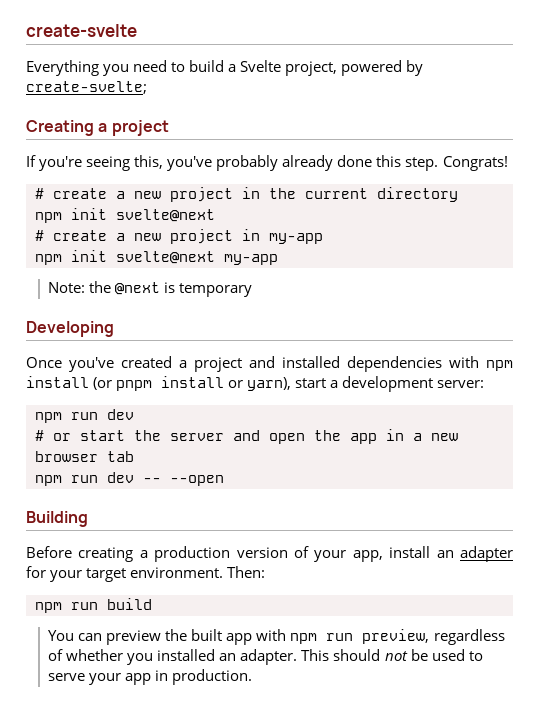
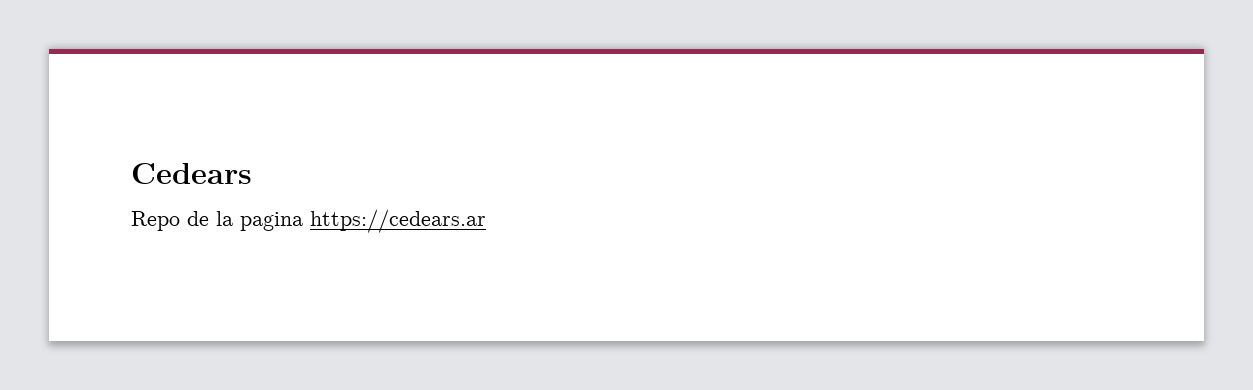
- create-svelte
- Everything you need to build a Svelte project, powered by create-svelte;
- Creating a project
- If you're seeing this, you've probably already done this step. Congrats!
- # create a new project in the current directory
- npm init svelte@next
- # create a new project in my-app
- npm init svelte@next my-app
- Note: the @next is temporary
- Developing
- Once you've created a project and installed dependencies with npm install (or pnpm install or yarn), start a development server:
- npm run dev
- # or start the server and open the app in a new browser tab
- npm run dev -- --open
- Building
- Before creating a production version of your app, install an adapter for your target environment. Then:
- npm run build
- You can preview the built app with npm run preview, regardless of whether you installed an adapter. This should not be used to serve your app in production.
+ Cedears
+ Repo de la pagina https://cedears.ar

